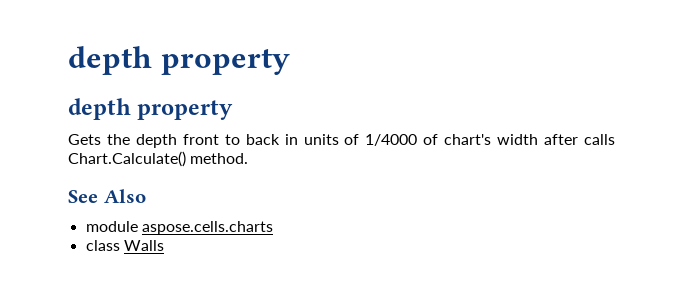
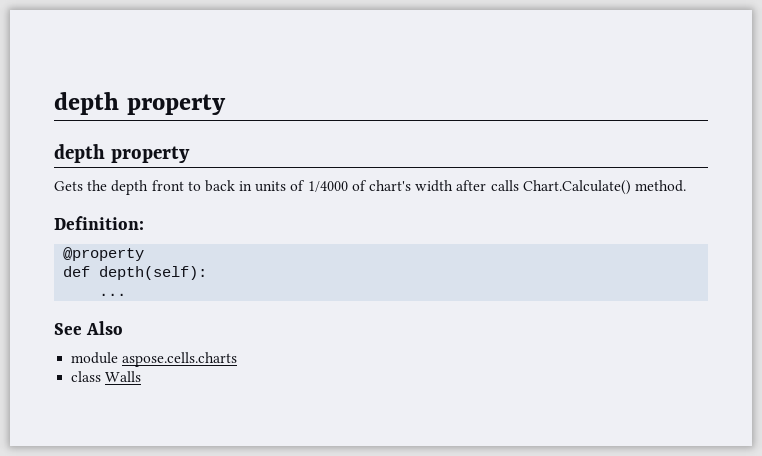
+ Definition:
+ @property
+ def depth(self):
+ ...

